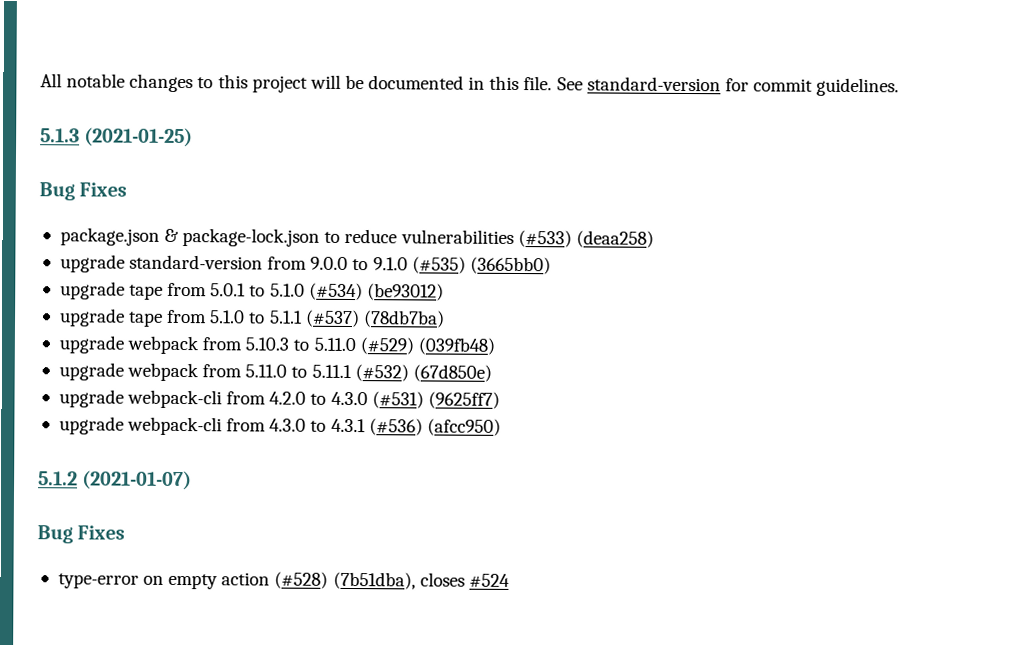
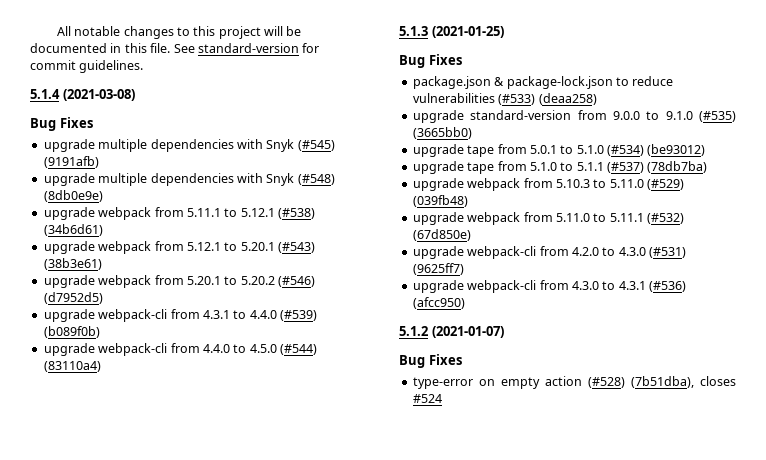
+ 5.1.4 (2021-03-08)
+ Bug Fixes
+ upgrade multiple dependencies with Snyk (#545) (9191afb)
+ upgrade multiple dependencies with Snyk (#548) (8db0e9e)
+ upgrade webpack from 5.11.1 to 5.12.1 (#538) (34b6d61)
+ upgrade webpack from 5.12.1 to 5.20.1 (#543) (38b3e61)
+ upgrade webpack from 5.20.1 to 5.20.2 (#546) (d7952d5)
+ upgrade webpack-cli from 4.3.1 to 4.4.0 (#539) (b089f0b)
+ upgrade webpack-cli from 4.4.0 to 4.5.0 (#544) (83110a4)

